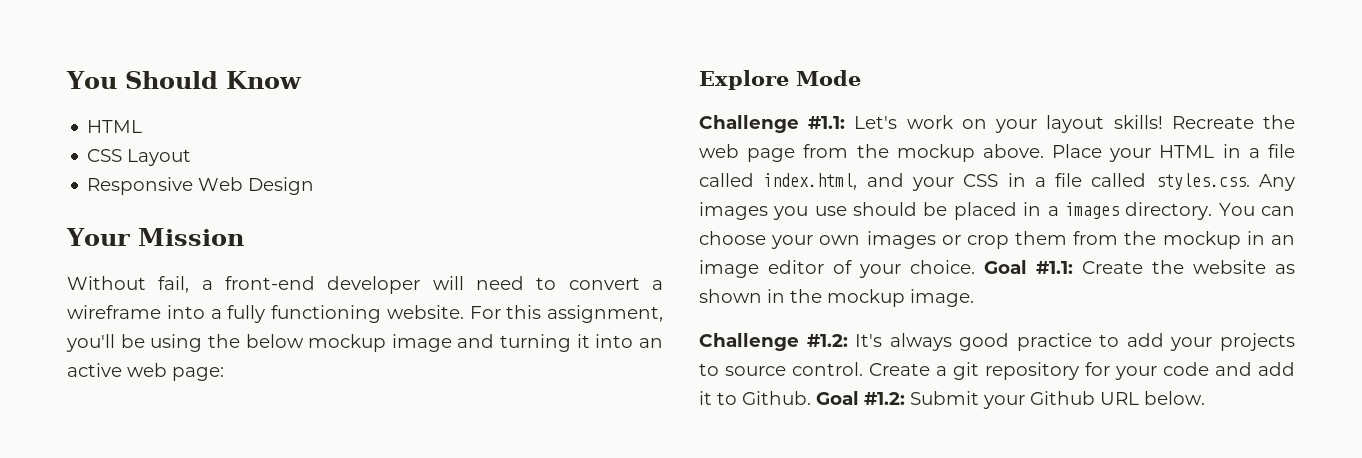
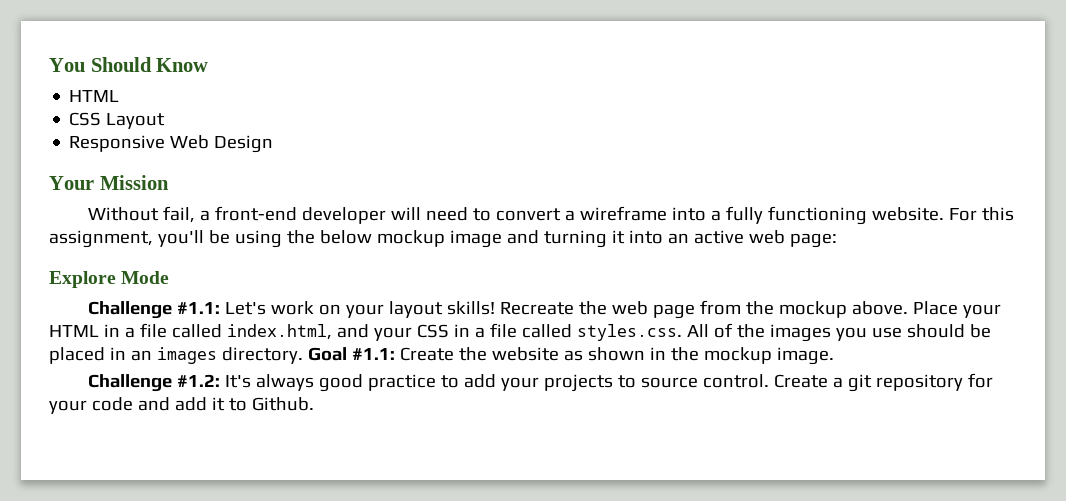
- Place your HTML in a file called index.html, and your CSS in a file called styles.css. Any images you use should be placed in a images directory.
+ Place your HTML in a file called index.html, and your CSS in a file called styles.css. All of the images you use should be placed in an images directory.
- You can choose your own images or crop them from the mockup in an image editor of your choice.
- Goal #1.2: Submit your Github URL below.

